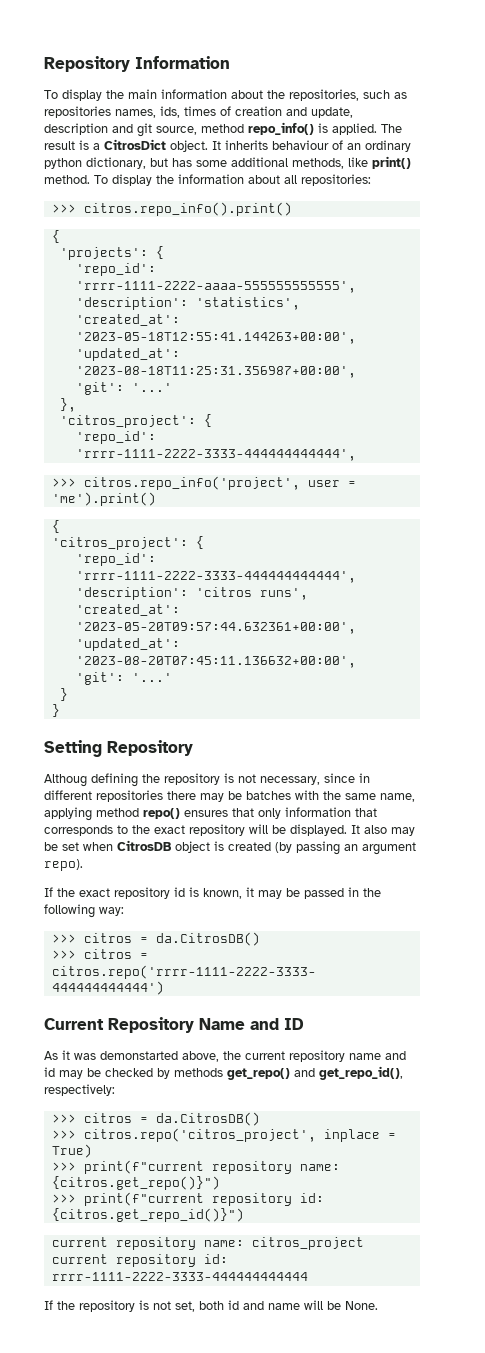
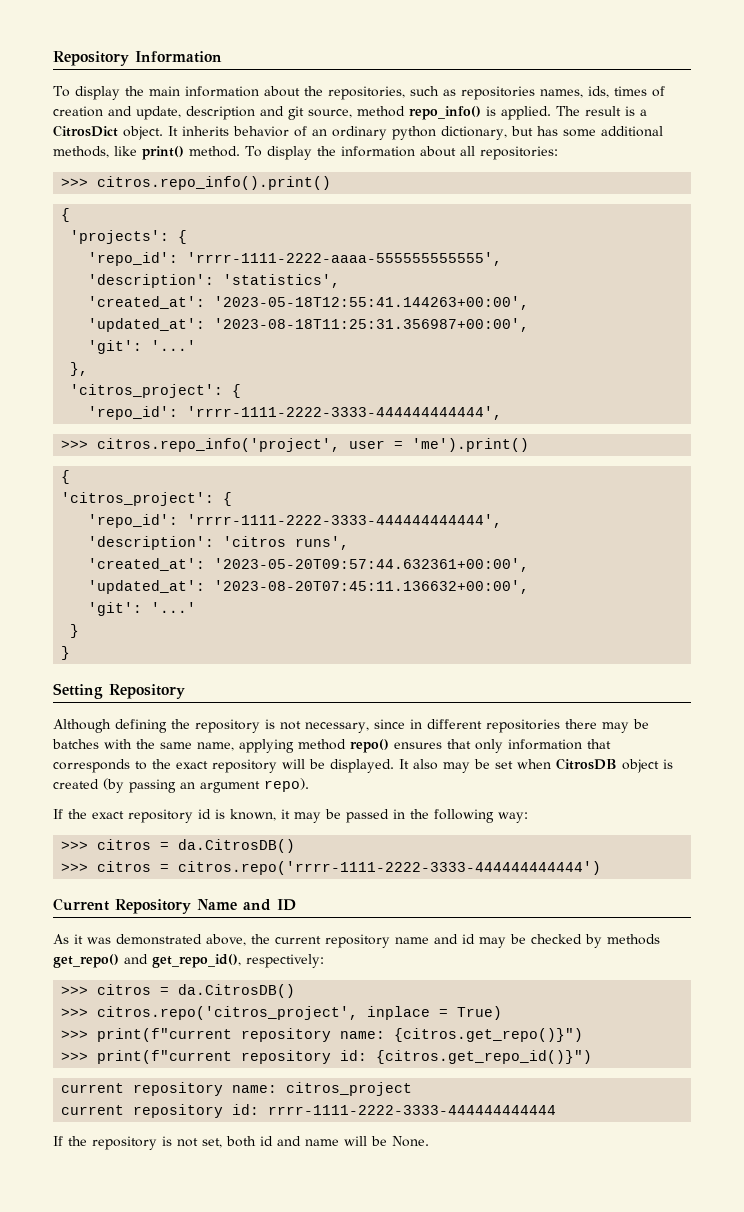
- It inherits behaviour of an ordinary python dictionary, but has some additional methods, like print() method.
+ It inherits behavior of an ordinary python dictionary, but has some additional methods, like print() method.
- Althoug defining the repository is not necessary, since in different repositories there may be batches with the same name, applying method repo() ensures that only information that corresponds to the exact repository will be displayed.
+ Although defining the repository is not necessary, since in different repositories there may be batches with the same name, applying method repo() ensures that only information that corresponds to the exact repository will be displayed.
- As it was demonstarted above, the current repository name and id may be checked by methods get_repo() and get_repo_id(), respectively:
+ As it was demonstrated above, the current repository name and id may be checked by methods get_repo() and get_repo_id(), respectively:

